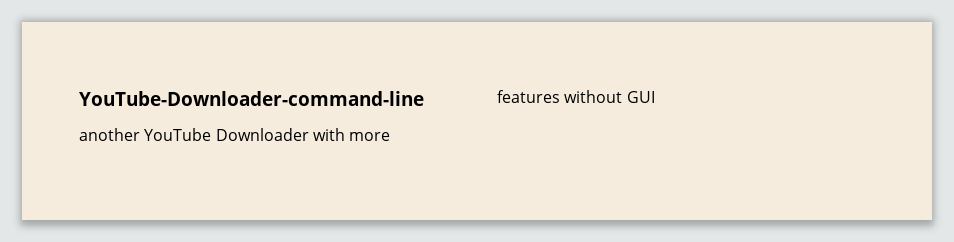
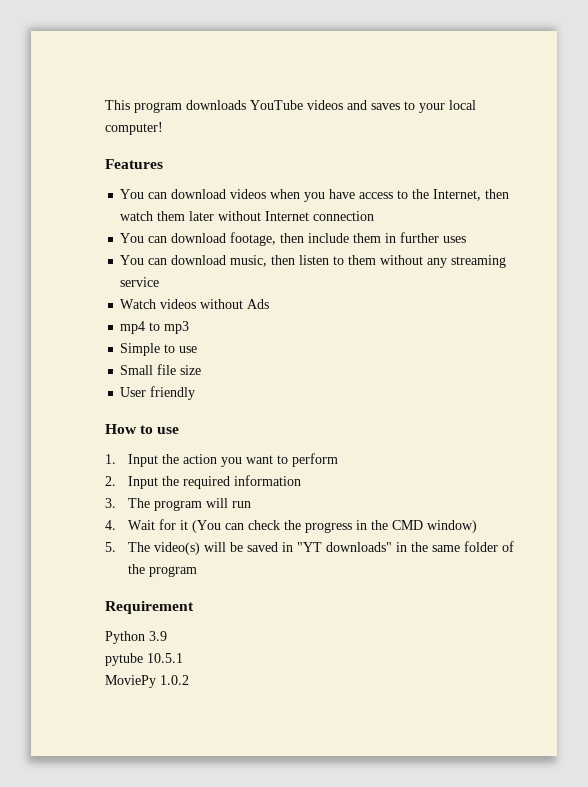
- YouTube-Downloader-command-line
- another YouTube Downloader with more features without GUI
+ This program downloads YouTube videos and saves to your local computer!
+ Features
+ You can download videos when you have access to the Internet, then watch them later without Internet connection
+ You can download footage, then include them in further uses
+ You can download music, then listen to them without any streaming service
+ Watch videos without Ads
+ mp4 to mp3
+ Simple to use
+ Small file size
+ User friendly
+ How to use
+ 1. Input the action you want to perform
+ 2. Input the required information
+ 3. The program will run
+ 4. Wait for it (You can check the progress in the CMD window)
+ 5. The video(s) will be saved in "YT downloads" in the same folder of the program
+ Requirement
+ Python 3.9
+ pytube 10.5.1
+ MoviePy 1.0.2

